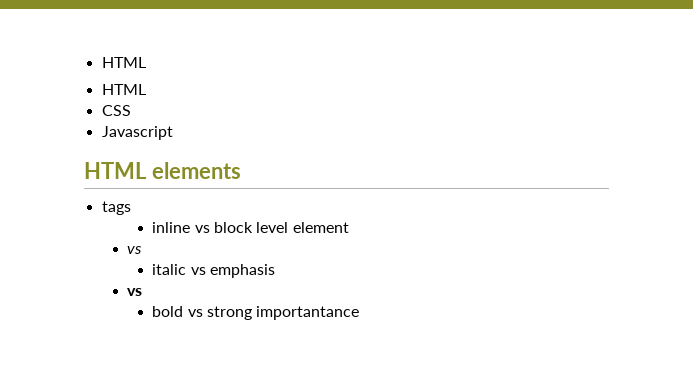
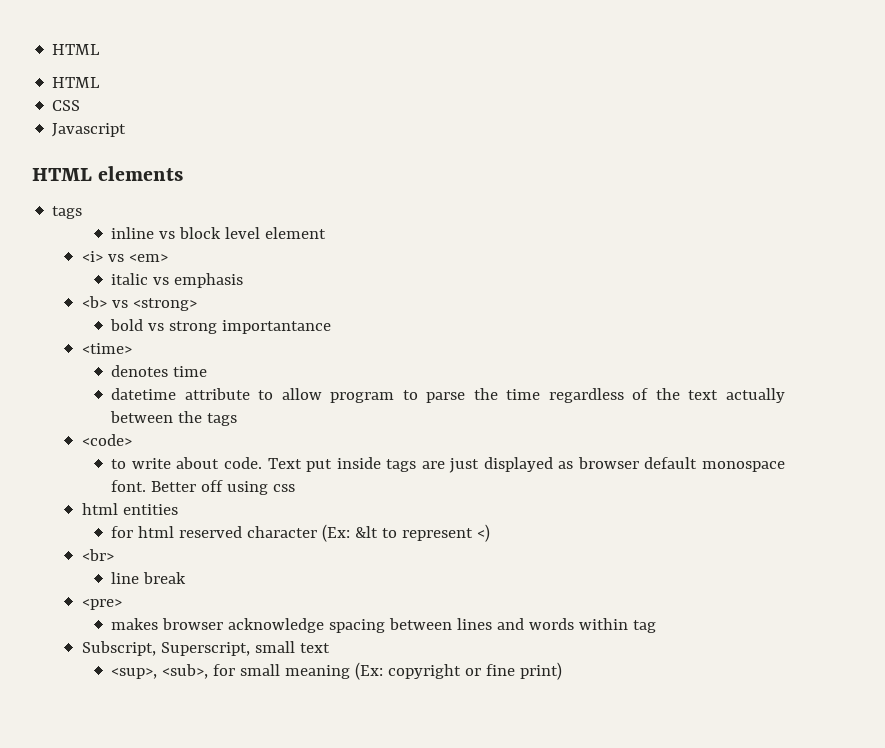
  inline vs block level element
- vs
+ <i> vs <em>
  italic vs emphasis
- vs
+ <b> vs <strong>
+ <time>
+ denotes time
+ datetime attribute to allow program to parse the time regardless of the text actually between the tags
+ <code>
+ to write about code. Text put inside tags are just displayed as browser default monospace font. Better off using css
+ html entities
+ for html reserved character (Ex: &lt to represent <)
+ <br>
+ line break
+ <pre>
+ makes browser acknowledge spacing between lines and words within tag
+ Subscript, Superscript, small text
+ <sup>, <sub>, for small meaning (Ex: copyright or fine print)

